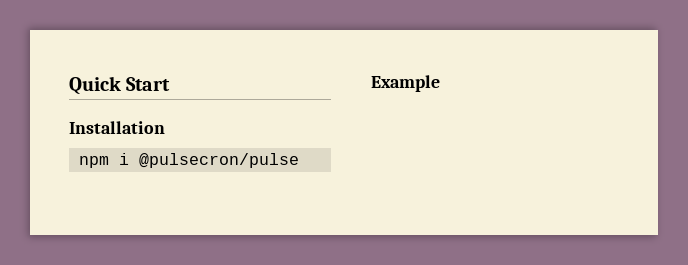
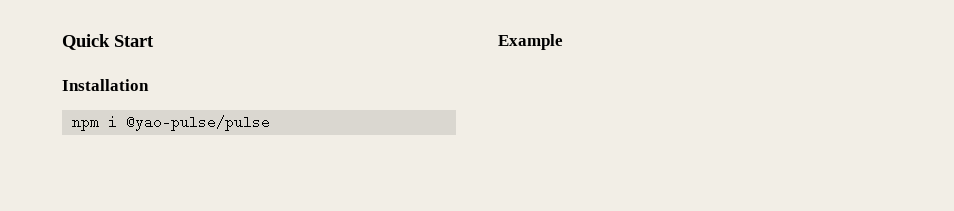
- npm i @pulsecron/pulse
+ npm i @yao-pulse/pulse

